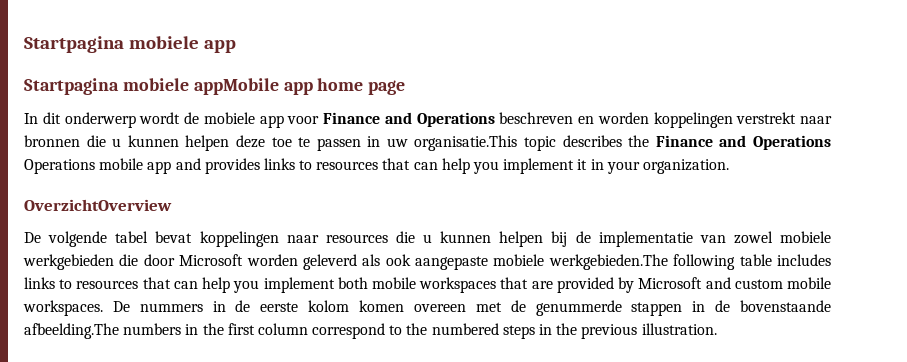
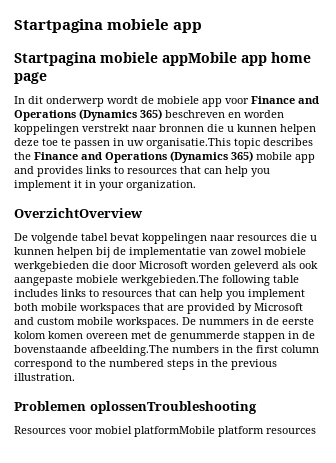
- In dit onderwerp wordt de mobiele app voor Finance and Operations beschreven en worden koppelingen verstrekt naar bronnen die u kunnen helpen deze toe te passen in uw organisatie.This topic describes the Finance and Operations Operations mobile app and provides links to resources that can help you implement it in your organization.
+ In dit onderwerp wordt de mobiele app voor Finance and Operations (Dynamics 365) beschreven en worden koppelingen verstrekt naar bronnen die u kunnen helpen deze toe te passen in uw organisatie.This topic describes the Finance and Operations (Dynamics 365) mobile app and provides links to resources that can help you implement it in your organization.
+ Problemen oplossenTroubleshooting
+ Resources voor mobiel platformMobile platform resources

